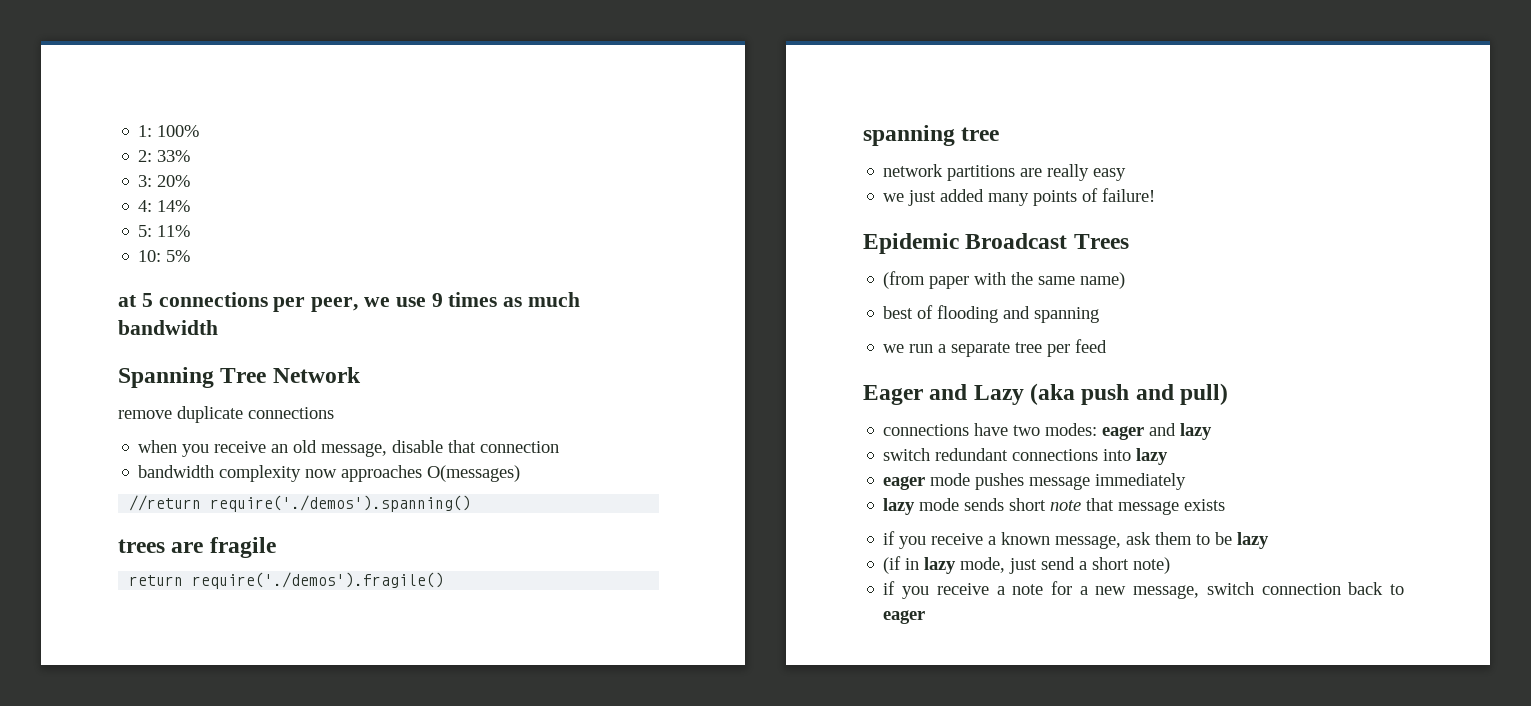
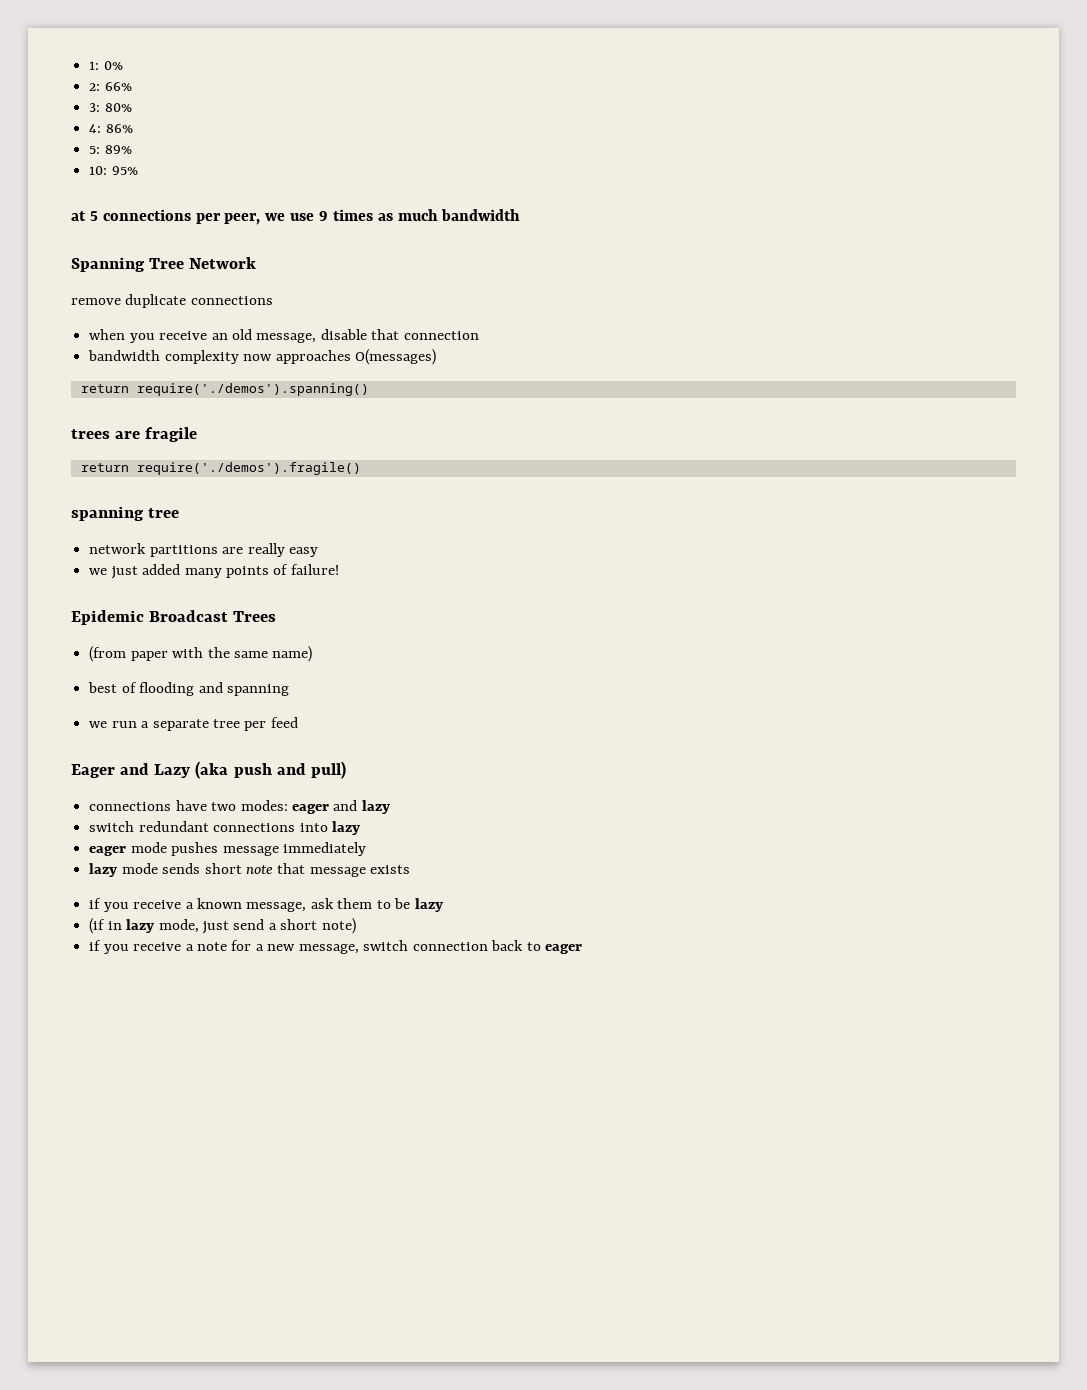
- 1: 100%
+ 1: 0%
- 2: 33%
+ 2: 66%
- 3: 20%
+ 3: 80%
- 4: 14%
+ 4: 86%
- 5: 11%
+ 5: 89%
- 10: 5%
+ 10: 95%
- //return require('./demos').spanning()
+ return require('./demos').spanning()

